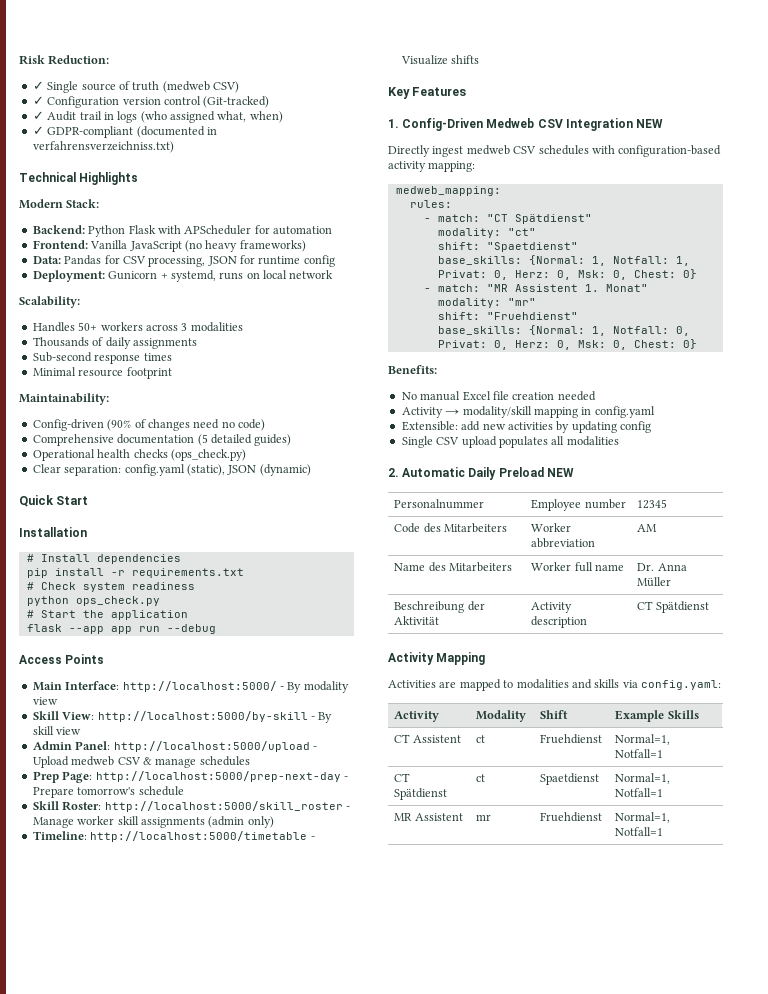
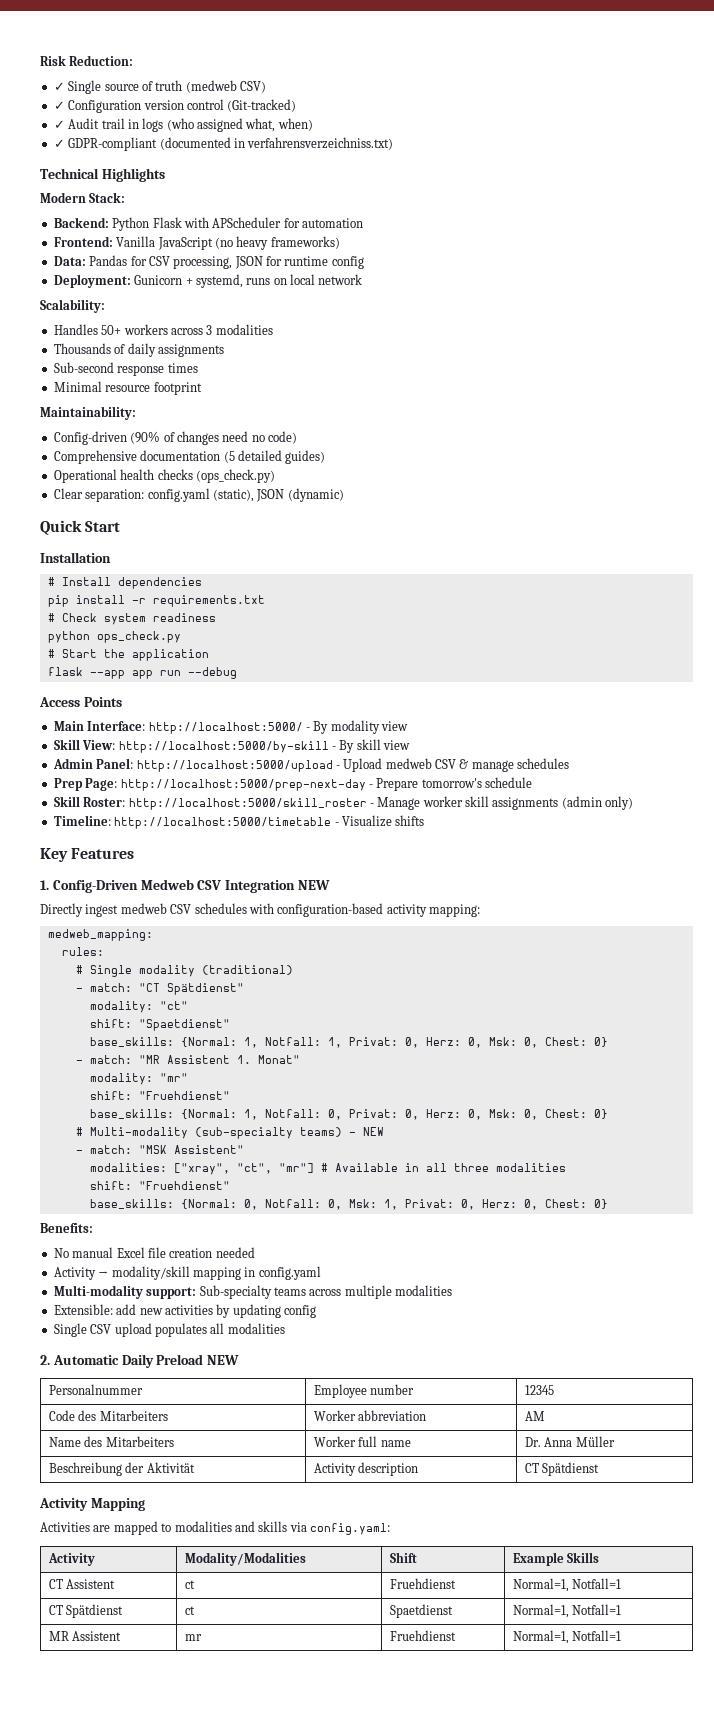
+ # Single modality (traditional)
+ # Multi-modality (sub-specialty teams) - NEW
+ - match: "MSK Assistent"
+ modalities: ["xray", "ct", "mr"] # Available in all three modalities
+ shift: "Fruehdienst"
+ base_skills: {Normal: 0, Notfall: 0, Msk: 1, Privat: 0, Herz: 0, Chest: 0}
+ Multi-modality support: Sub-specialty teams across multiple modalities
- Activity | Modality | Shift | Example Skills
+ Activity | Modality/Modalities | Shift | Example Skills

